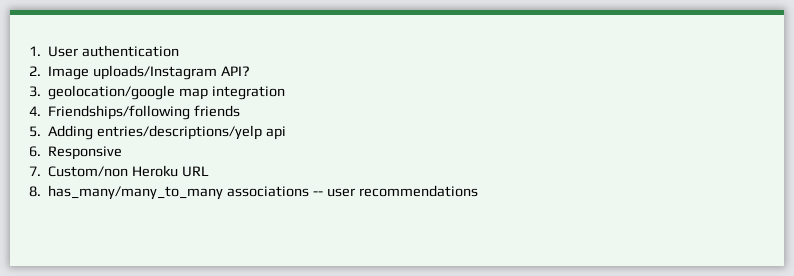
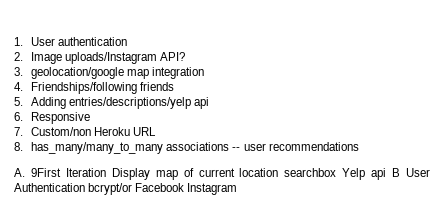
+ A. 9First Iteration Display map of current location searchbox Yelp api B User Authentication bcrypt/or Facebook Instagram

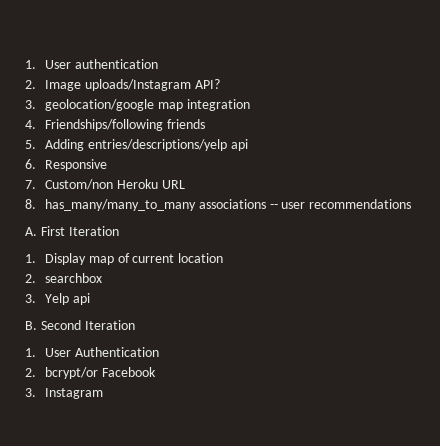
- A. 9First Iteration Display map of current location searchbox Yelp api B User Authentication bcrypt/or Facebook Instagram
+ A. First Iteration
+ 1. Display map of current location
+ 2. searchbox
+ 3. Yelp api
+ B. Second Iteration
+ 1. User Authentication
+ 2. bcrypt/or Facebook
+ 3. Instagram

